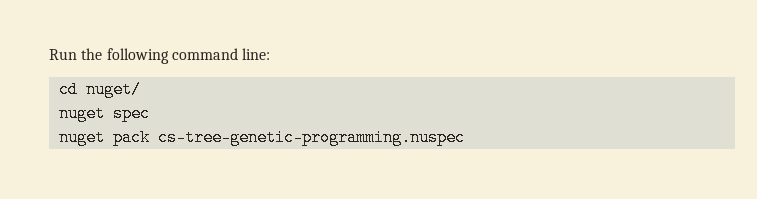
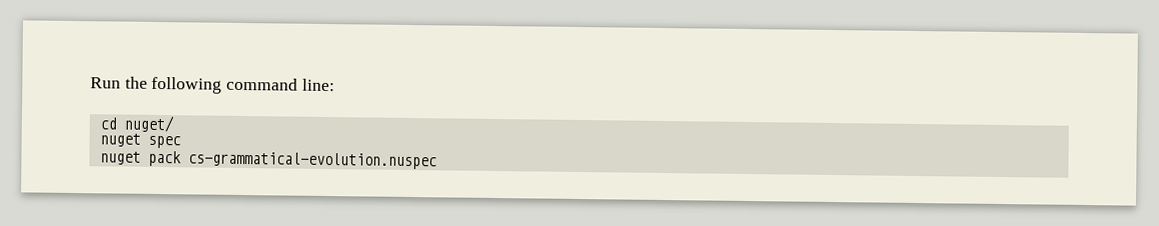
- nuget pack cs-tree-genetic-programming.nuspec
+ nuget pack cs-grammatical-evolution.nuspec

